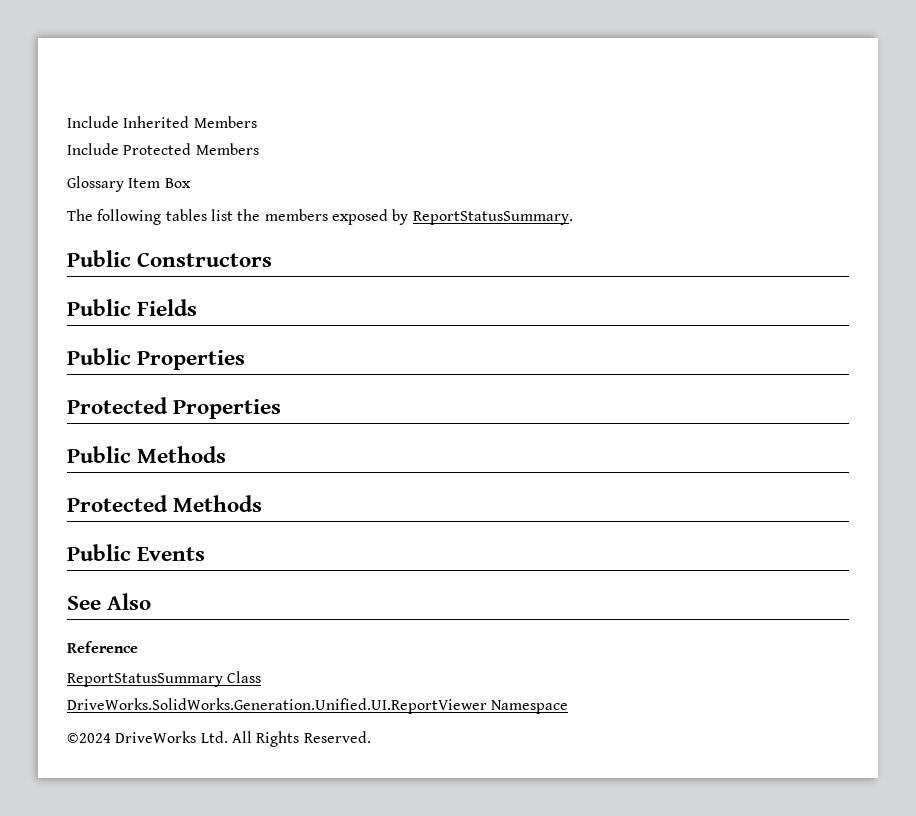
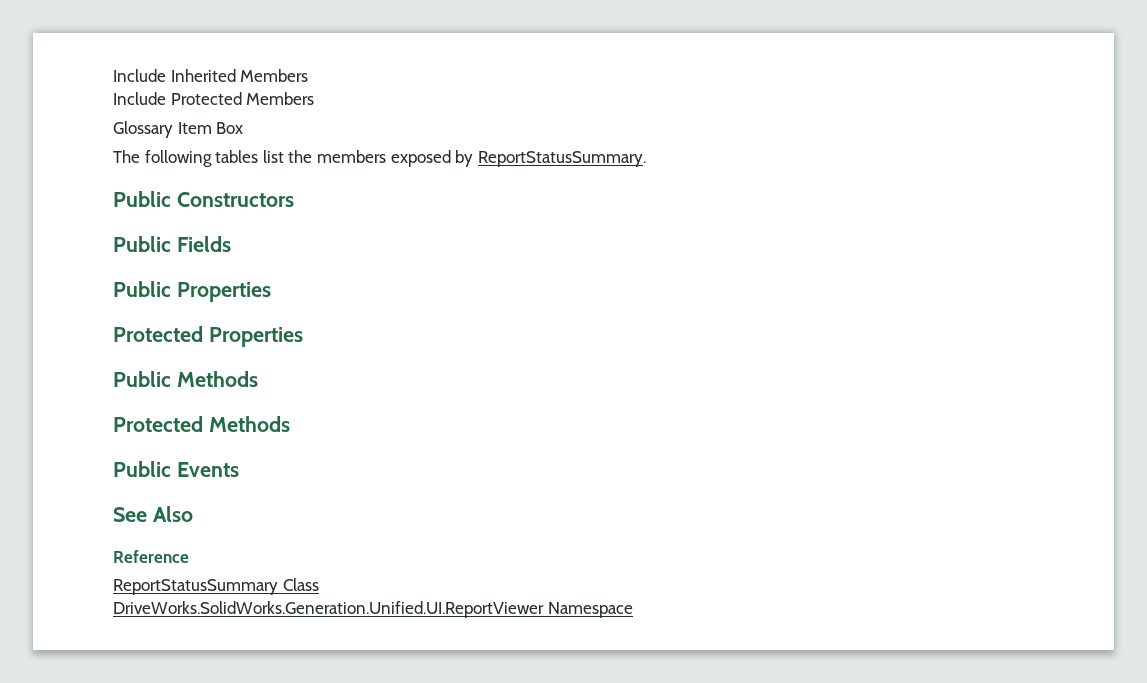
- ©2024 DriveWorks Ltd. All Rights Reserved.

